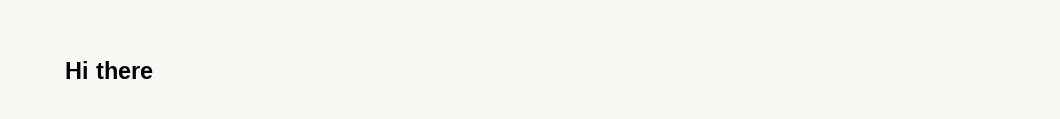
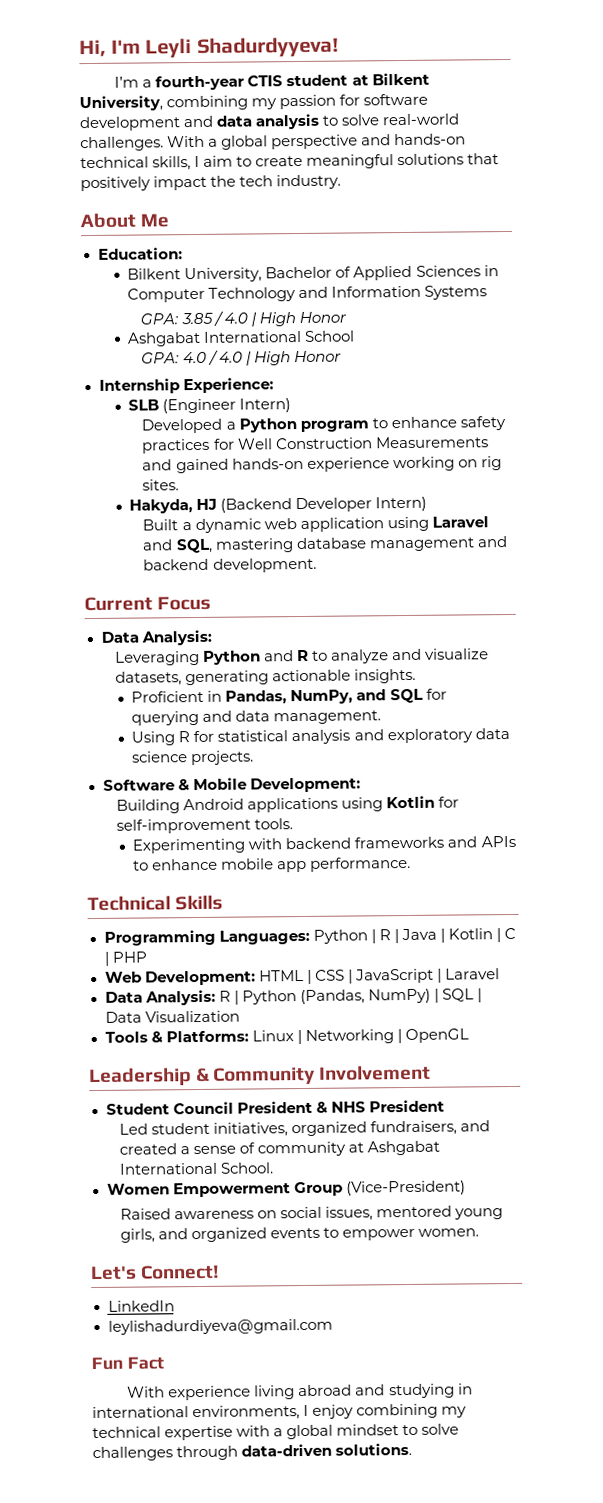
- Hi there
+ Hi, I'm Leyli Shadurdyyeva!
+ I’m a fourth-year CTIS student at Bilkent University, combining my passion for software development and data analysis to solve real-world challenges. With a global perspective and hands-on technical skills, I aim to create meaningful solutions that positively impact the tech industry.
+ About Me
+ Education:
+ Bilkent University, Bachelor of Applied Sciences in Computer Technology and Information Systems
+ GPA: 3.85 / 4.0 | High Honor
+ Ashgabat International School
+ GPA: 4.0 / 4.0 | High Honor
+ Internship Experience:
+ SLB (Engineer Intern)
+ Developed a Python program to enhance safety practices for Well Construction Measurements and gained hands-on experience working on rig sites.
+ Hakyda, HJ (Backend Developer Intern)
+ Built a dynamic web application using Laravel and SQL, mastering database management and backend development.
+ Current Focus
+ Data Analysis:
+ Leveraging Python and R to analyze and visualize datasets, generating actionable insights.
+ Proficient in Pandas, NumPy, and SQL for querying and data management.
+ Using R for statistical analysis and exploratory data science projects.
+ Software & Mobile Development:
+ Building Android applications using Kotlin for self-improvement tools.
+ Experimenting with backend frameworks and APIs to enhance mobile app performance.
+ Technical Skills
+ Programming Languages: Python | R | Java | Kotlin | C | PHP
+ Web Development: HTML | CSS | JavaScript | Laravel
+ Data Analysis: R | Python (Pandas, NumPy) | SQL | Data Visualization
+ Tools & Platforms: Linux | Networking | OpenGL
+ Leadership & Community Involvement
+ Student Council President & NHS President
+ Led student initiatives, organized fundraisers, and created a sense of community at Ashgabat International School.
+ Women Empowerment Group (Vice-President)
+ Raised awareness on social issues, mentored young girls, and organized events to empower women.
+ Let's Connect!
+ LinkedIn
+ leylishadurdiyeva@gmail.com
+ Fun Fact
+ With experience living abroad and studying in international environments, I enjoy combining my technical expertise with a global mindset to solve challenges through data-driven solutions.

